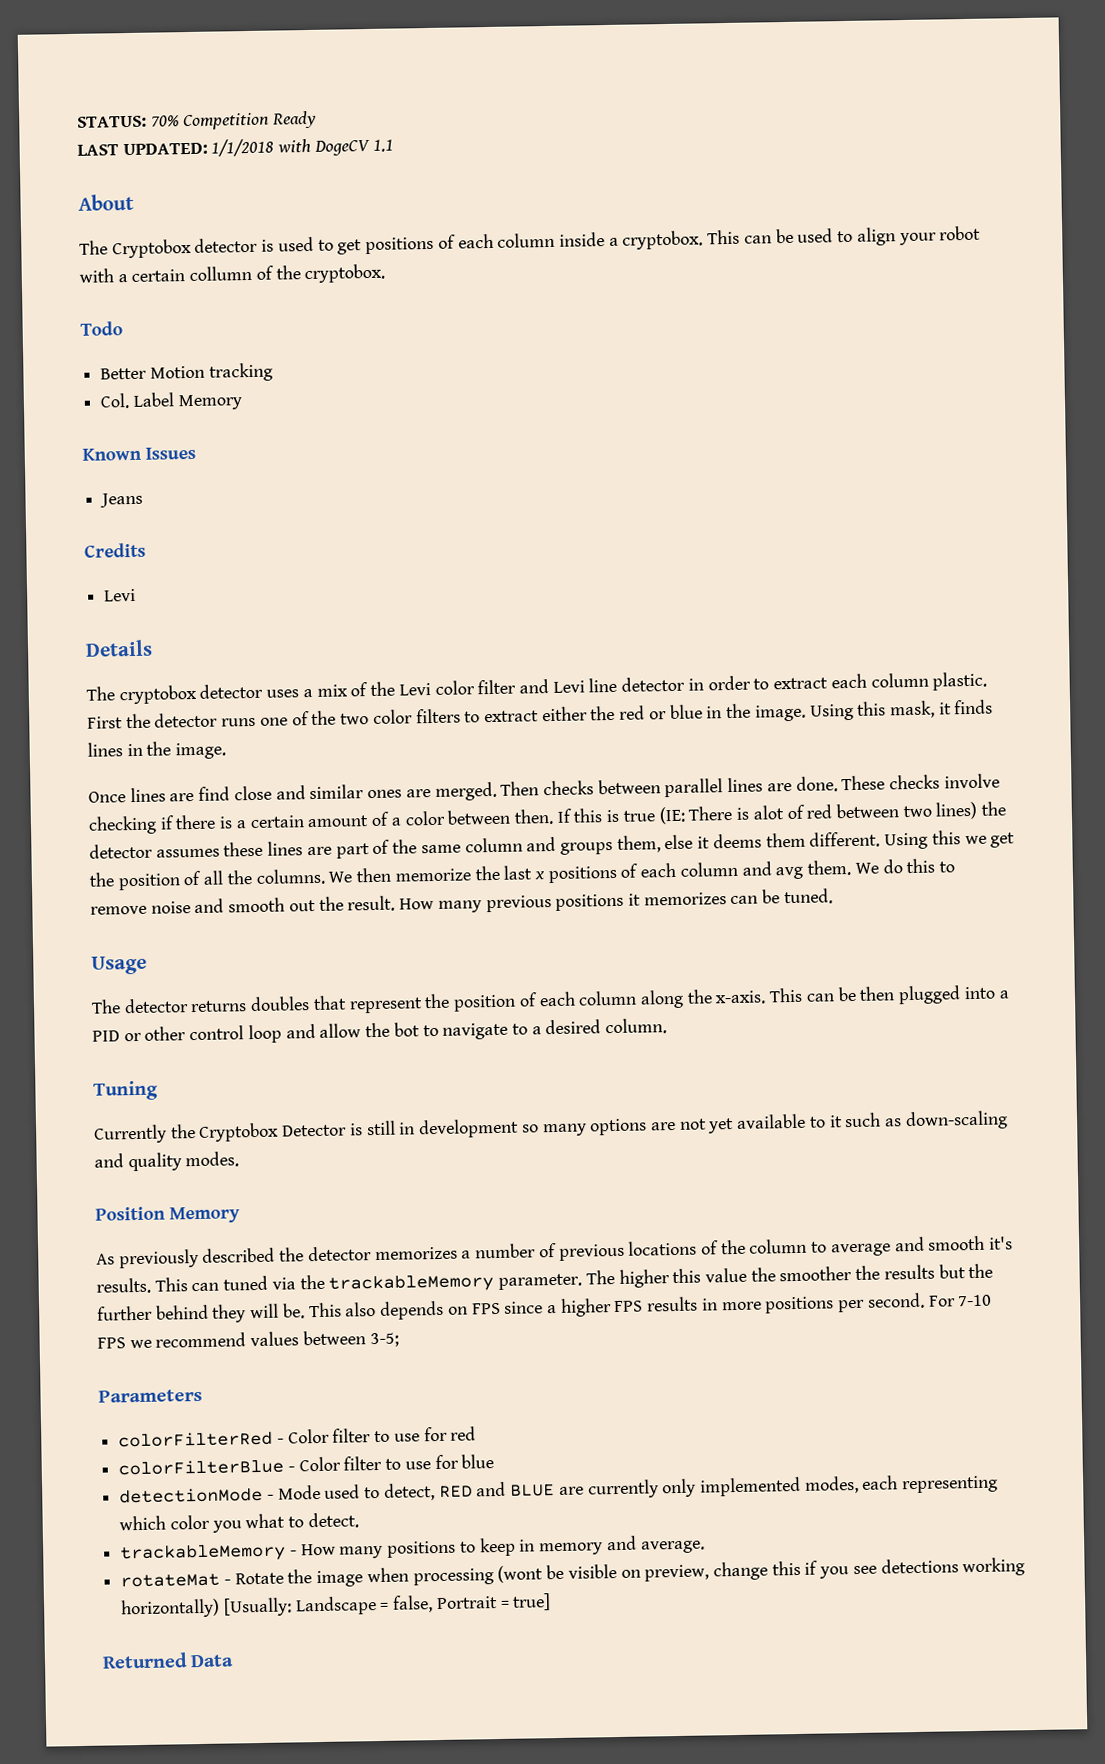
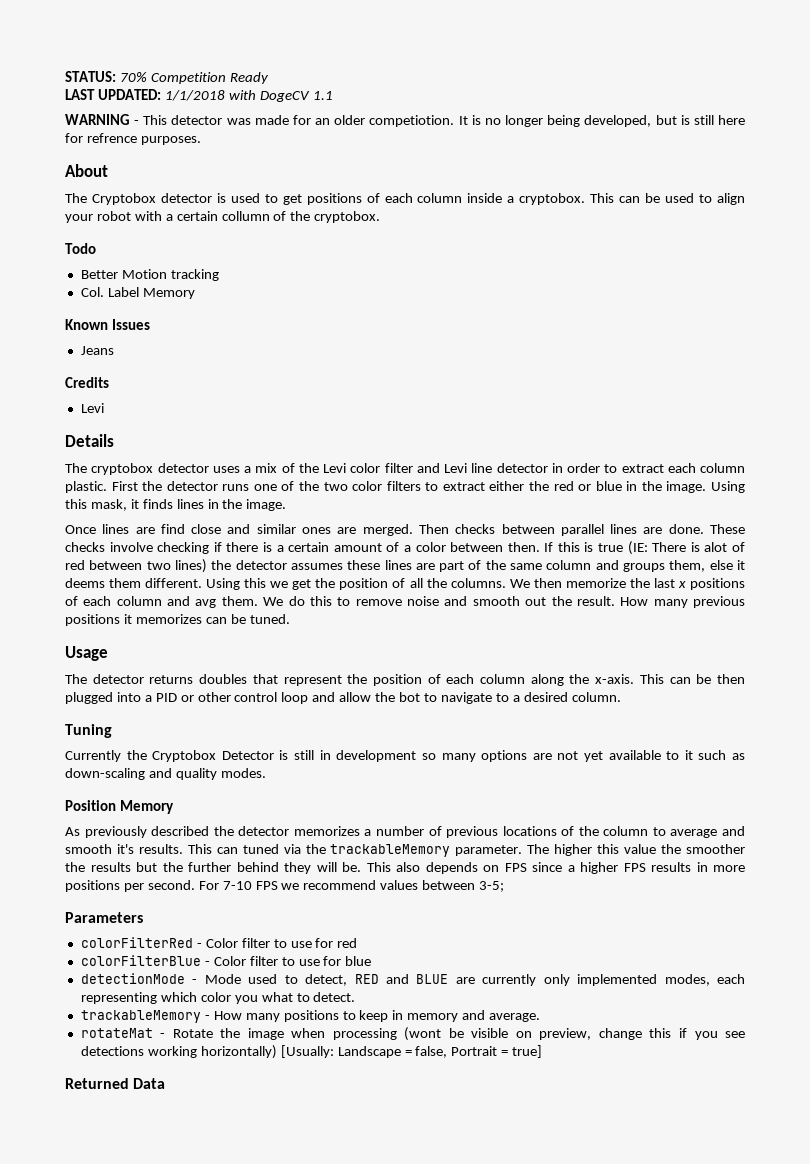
+ WARNING - This detector was made for an older competiotion. It is no longer being developed, but is still here for refrence purposes.

